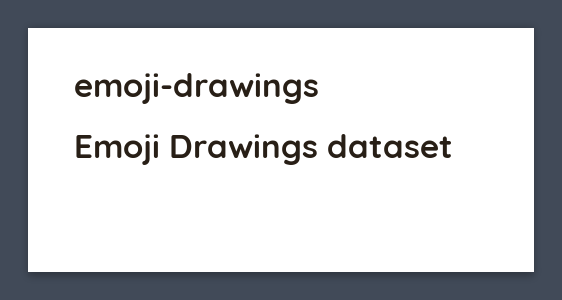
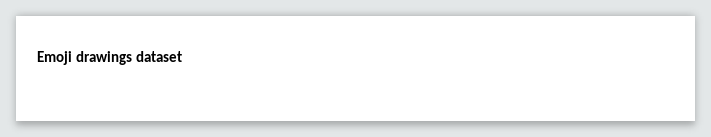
- emoji-drawings
- Emoji Drawings dataset
+ Emoji drawings dataset

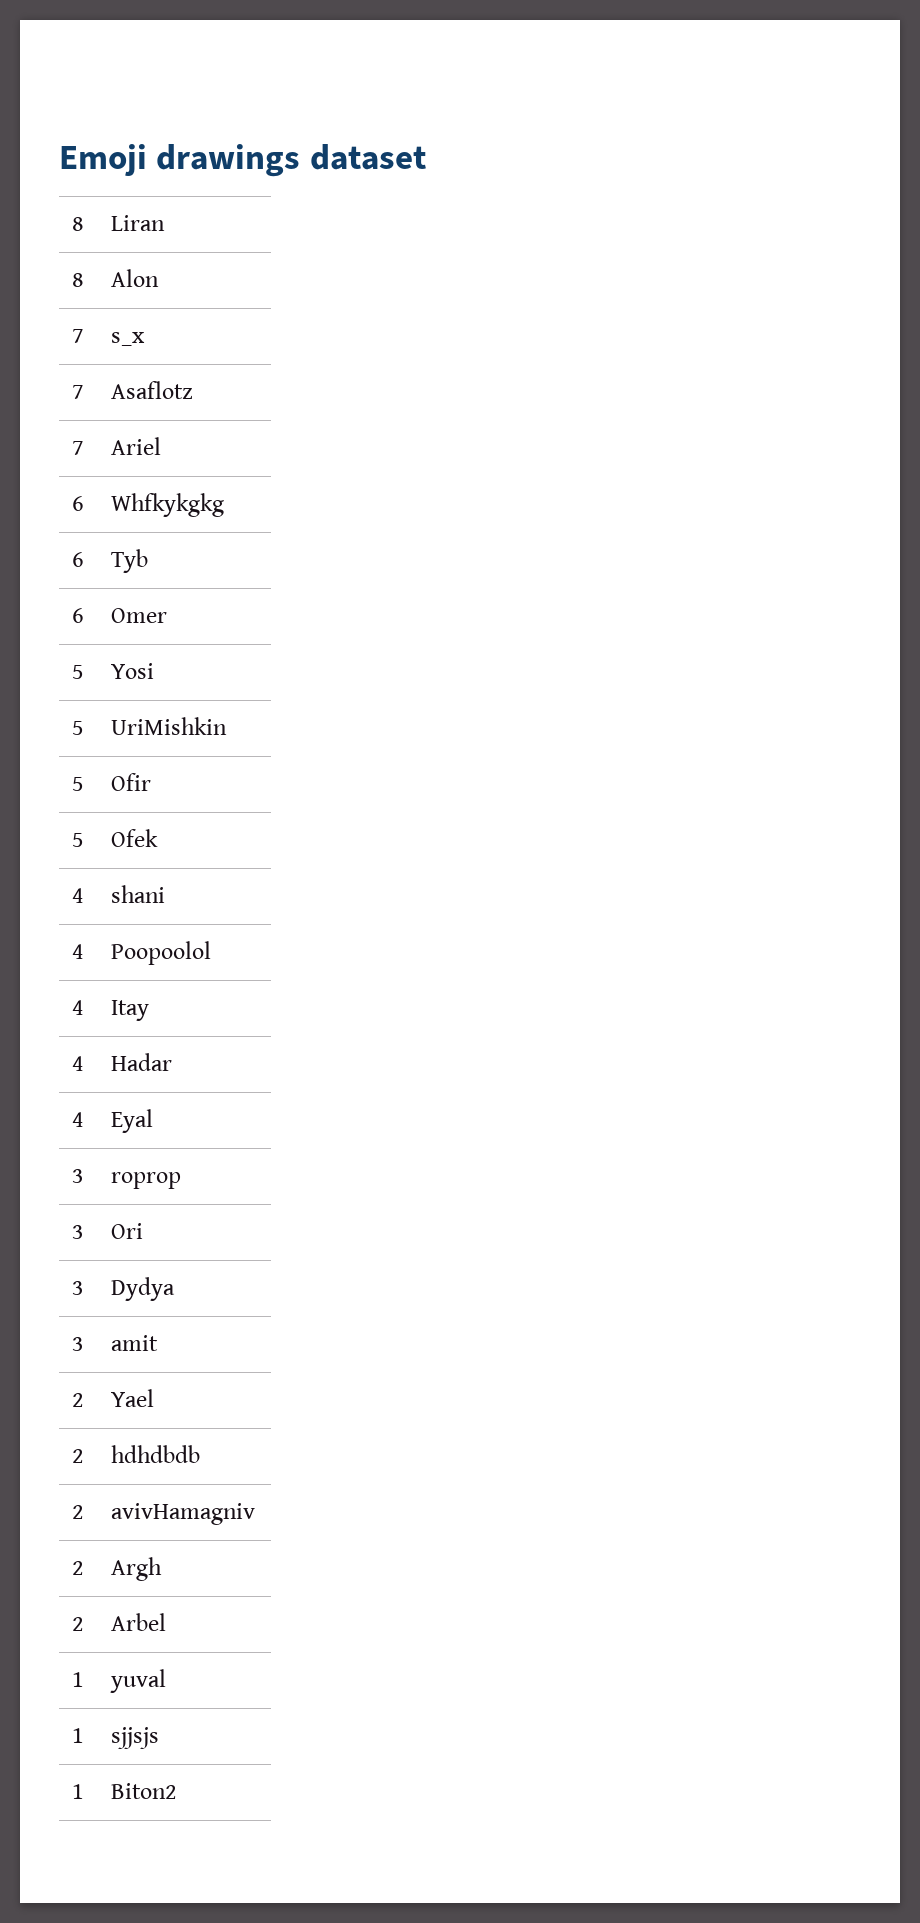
+ 8 | Liran
+ 8 | Alon
+ 7 | s_x
+ 7 | Asaflotz
+ 7 | Ariel
+ 6 | Whfkykgkg
+ 6 | Tyb
+ 6 | Omer
+ 5 | Yosi
+ 5 | UriMishkin
+ 5 | Ofir
+ 5 | Ofek
+ 4 | shani
+ 4 | Poopoolol
+ 4 | Itay
+ 4 | Hadar
+ 4 | Eyal
+ 3 | roprop
+ 3 | Ori
+ 3 | Dydya
+ 3 | amit
+ 2 | Yael
+ 2 | hdhdbdb
+ 2 | avivHamagniv
+ 2 | Argh
+ 2 | Arbel
+ 1 | yuval
+ 1 | sjjsjs
+ 1 | Biton2

